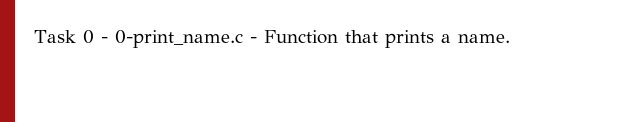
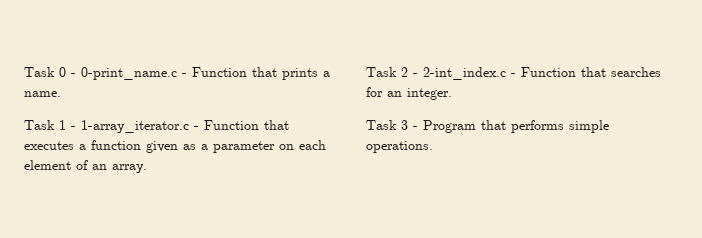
+ Task 1 - 1-array_iterator.c - Function that executes a function given as a parameter on each element of an array.
+ Task 2 - 2-int_index.c - Function that searches for an integer.
+ Task 3 - Program that performs simple operations.

